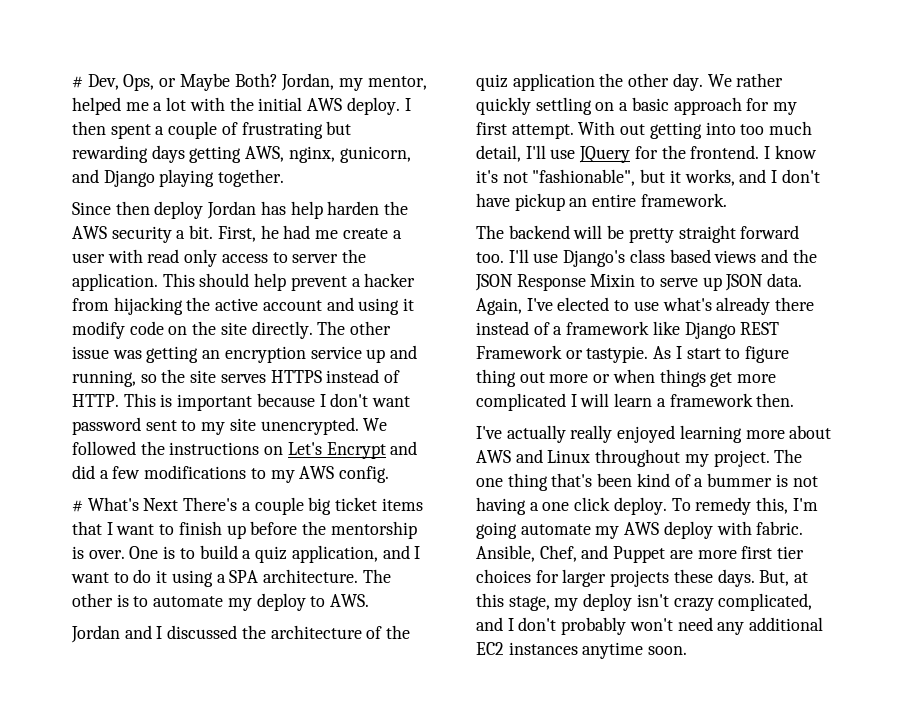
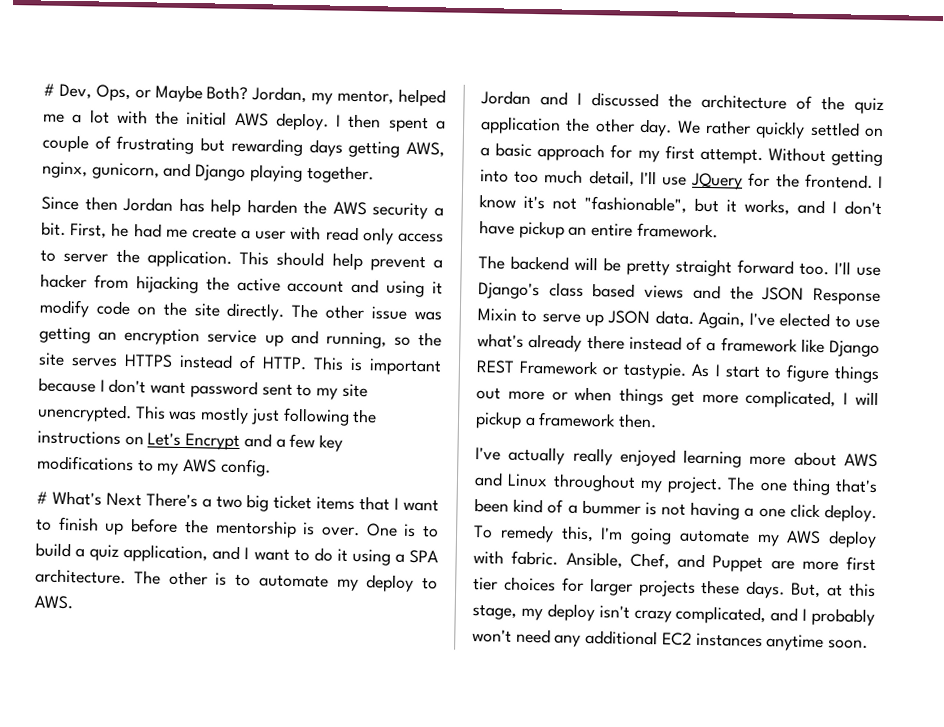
- Since then deploy Jordan has help harden the AWS security a bit.
+ Since then Jordan has help harden the AWS security a bit.
- We followed the instructions on Let's Encrypt and did a few modifications to my AWS config.
+ This was mostly just following the instructions on Let's Encrypt and a few key modifications to my AWS config.
- # What's Next There's a couple big ticket items that I want to finish up before the mentorship is over.
+ # What's Next There's a two big ticket items that I want to finish up before the mentorship is over.
- We rather quickly settling on a basic approach for my first attempt.
+ We rather quickly settled on a basic approach for my first attempt.
- With out getting into too much detail, I'll use JQuery for the frontend.
+ Without getting into too much detail, I'll use JQuery for the frontend.
- As I start to figure thing out more or when things get more complicated I will learn a framework then.
+ As I start to figure things out more or when things get more complicated, I will pickup a framework then.
- But, at this stage, my deploy isn't crazy complicated, and I don't probably won't need any additional EC2 instances anytime soon.
+ But, at this stage, my deploy isn't crazy complicated, and I probably won't need any additional EC2 instances anytime soon.

